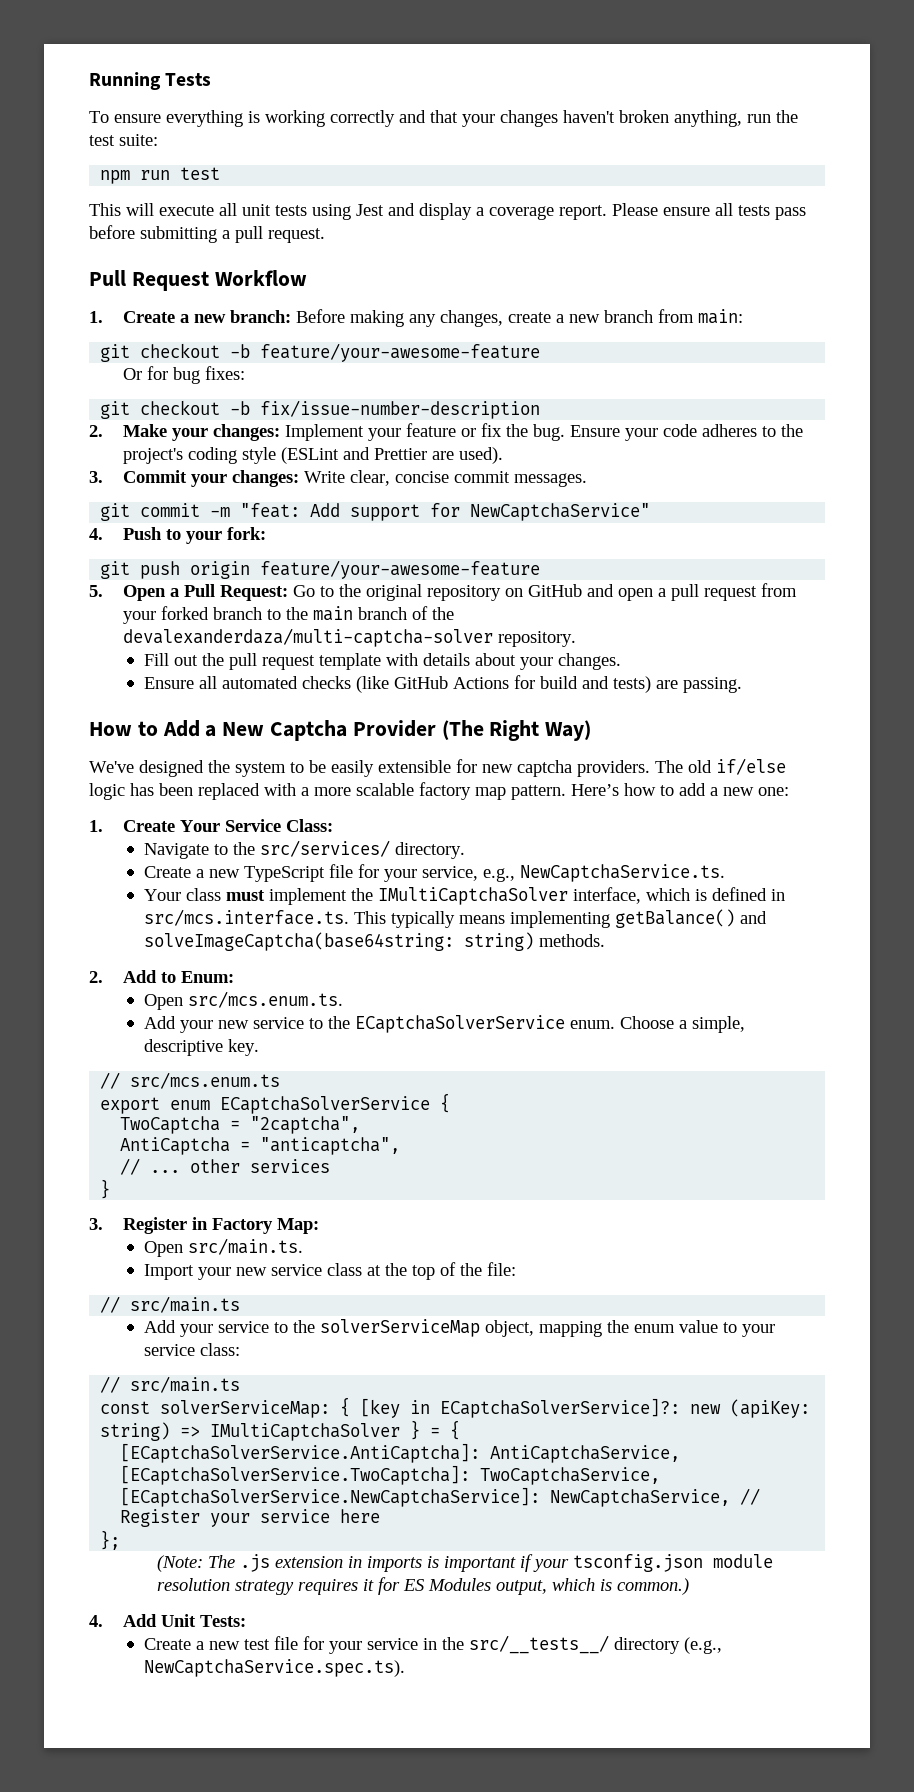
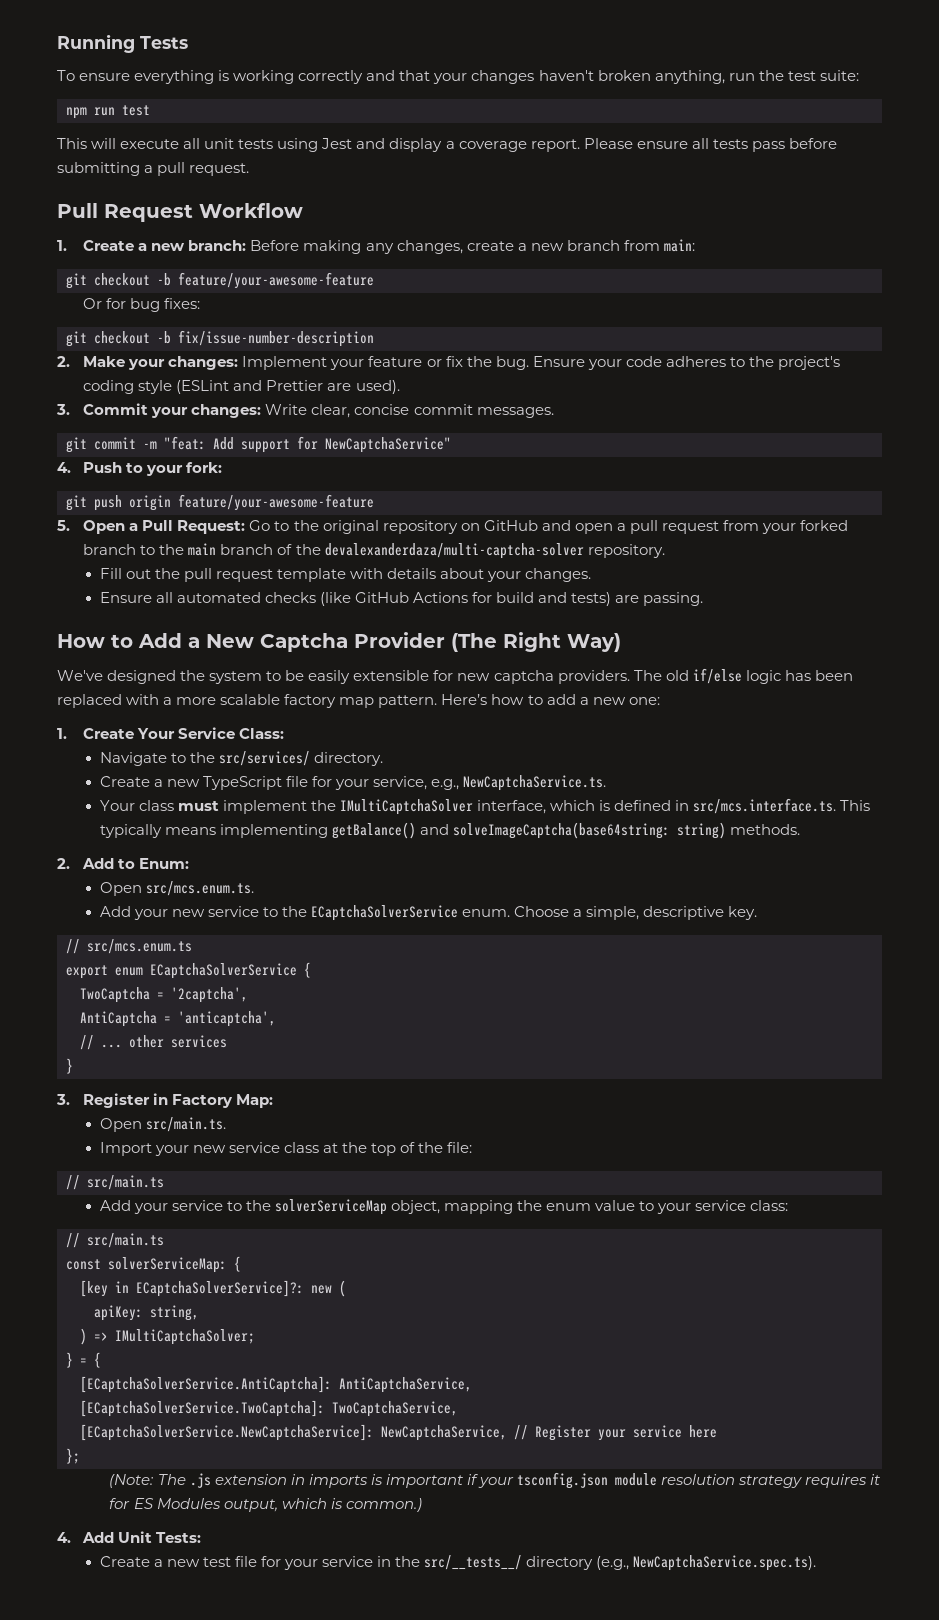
- TwoCaptcha = "2captcha",
+ TwoCaptcha = '2captcha',
- AntiCaptcha = "anticaptcha",
+ AntiCaptcha = 'anticaptcha',
- const solverServiceMap: { [key in ECaptchaSolverService]?: new (apiKey: string) => IMultiCaptchaSolver } = {
+ const solverServiceMap: {
+ [key in ECaptchaSolverService]?: new (
+ apiKey: string,
+ ) => IMultiCaptchaSolver;
+ } = {

